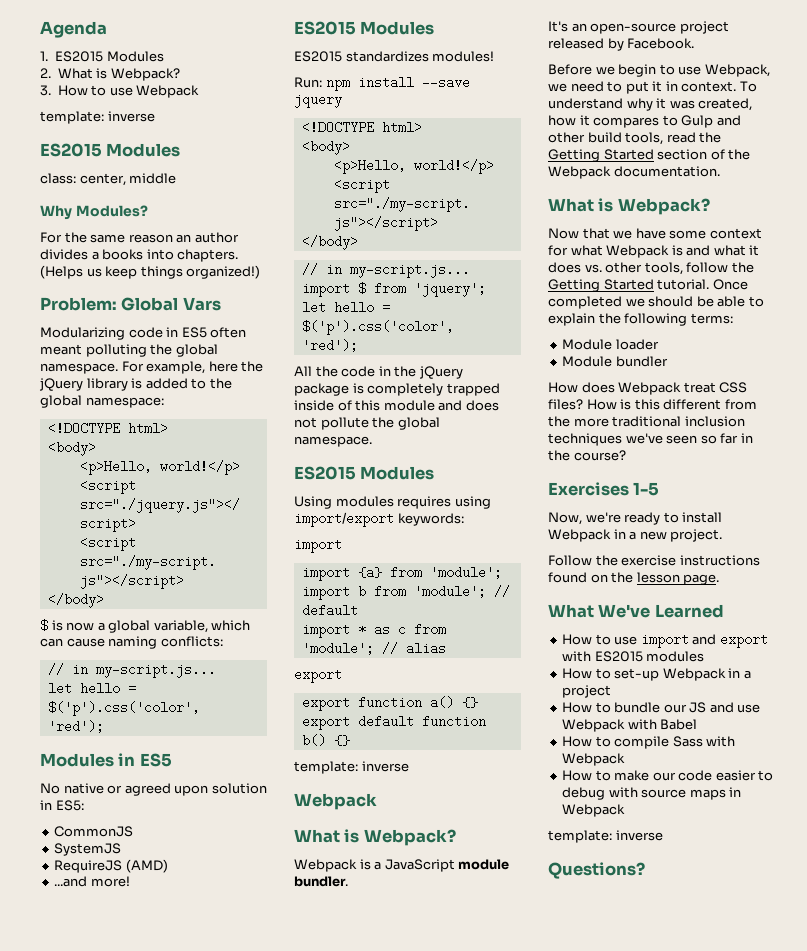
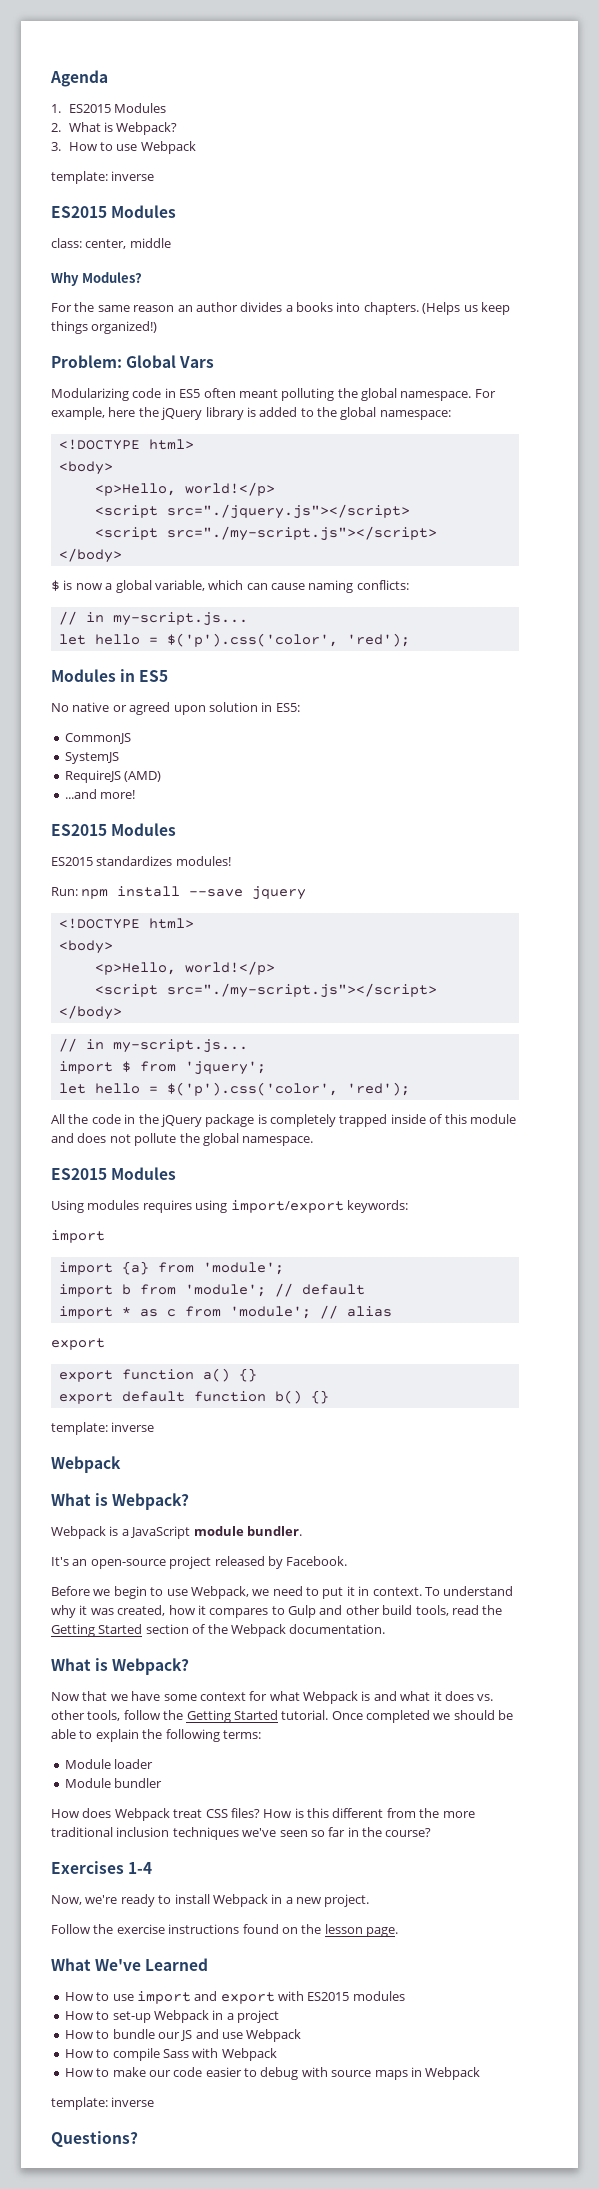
- Exercises 1-5
+ Exercises 1-4
- How to bundle our JS and use Webpack with Babel
+ How to bundle our JS and use Webpack

